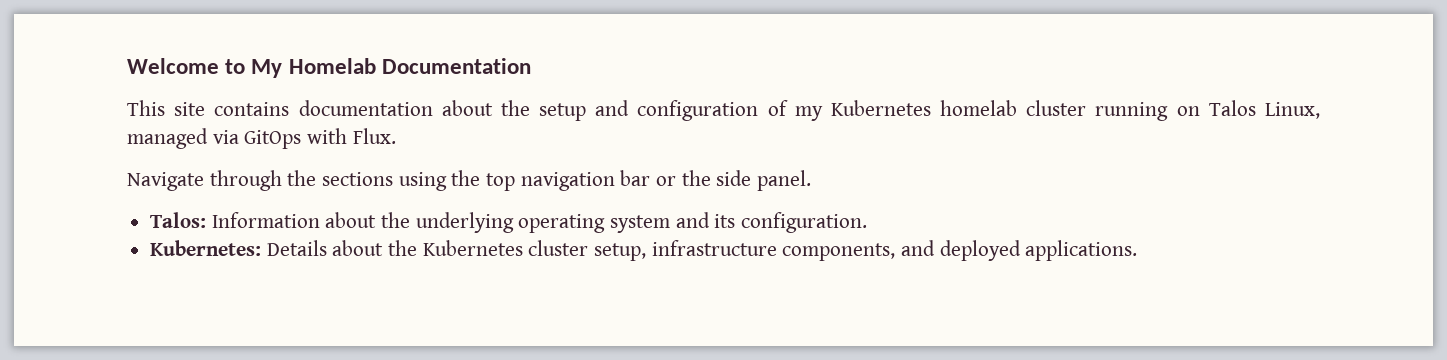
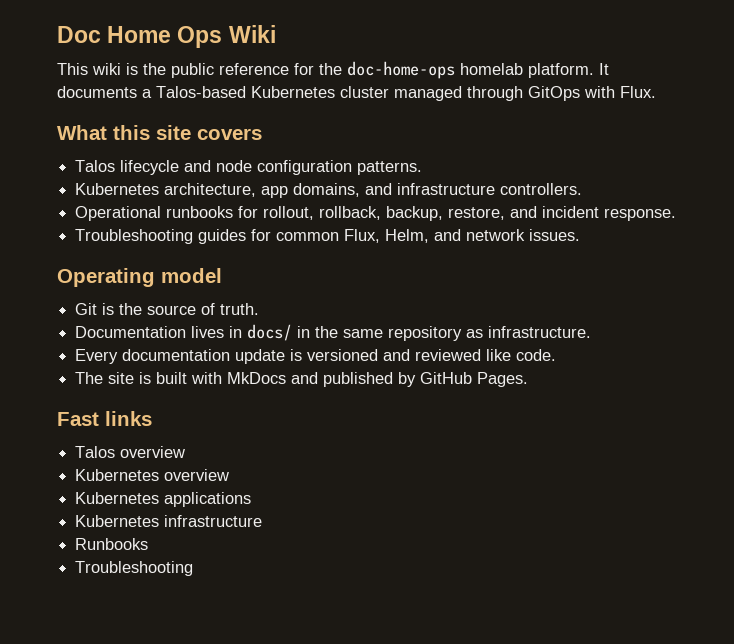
- Welcome to My Homelab Documentation
- This site contains documentation about the setup and configuration of my Kubernetes homelab cluster running on Talos Linux, managed via GitOps with Flux.
- Navigate through the sections using the top navigation bar or the side panel.
- Talos: Information about the underlying operating system and its configuration.
- Kubernetes: Details about the Kubernetes cluster setup, infrastructure components, and deployed applications.
+ Doc Home Ops Wiki
+ This wiki is the public reference for the doc-home-ops homelab platform. It documents a Talos-based Kubernetes cluster managed through GitOps with Flux.
+ What this site covers
+ Talos lifecycle and node configuration patterns.
+ Kubernetes architecture, app domains, and infrastructure controllers.
+ Operational runbooks for rollout, rollback, backup, restore, and incident response.
+ Troubleshooting guides for common Flux, Helm, and network issues.
+ Operating model
+ Git is the source of truth.
+ Documentation lives in docs/ in the same repository as infrastructure.
+ Every documentation update is versioned and reviewed like code.
+ The site is built with MkDocs and published by GitHub Pages.
+ Fast links
+ Talos overview
+ Kubernetes overview
+ Kubernetes applications
+ Kubernetes infrastructure
+ Runbooks
+ Troubleshooting

